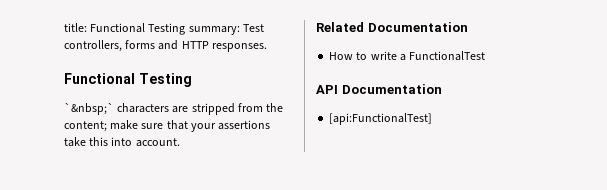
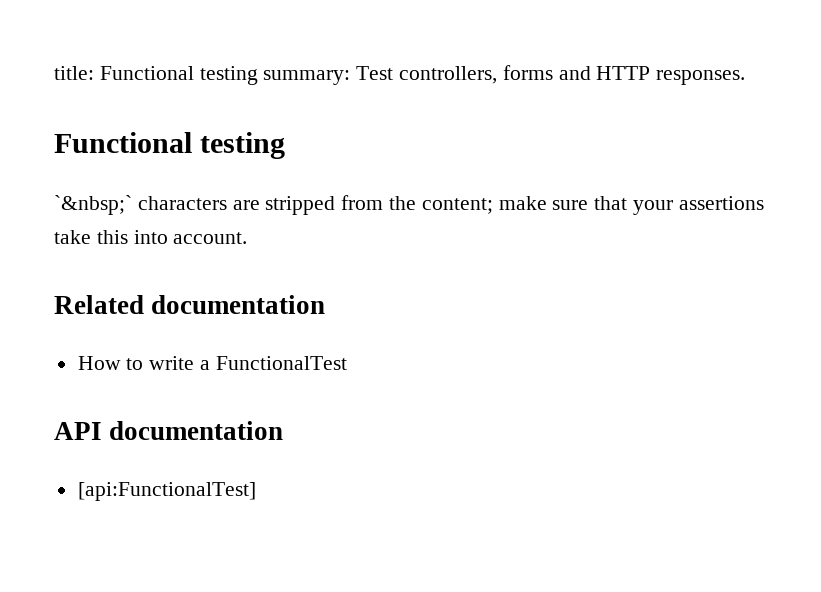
- title: Functional Testing summary: Test controllers, forms and HTTP responses.
- Functional Testing
+ title: Functional testing summary: Test controllers, forms and HTTP responses.
+ Functional testing
- Related Documentation
+ Related documentation
- API Documentation
+ API documentation

